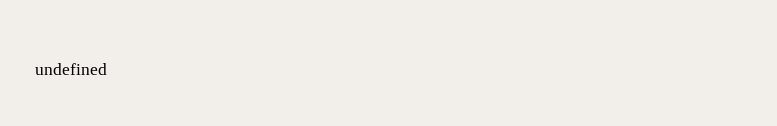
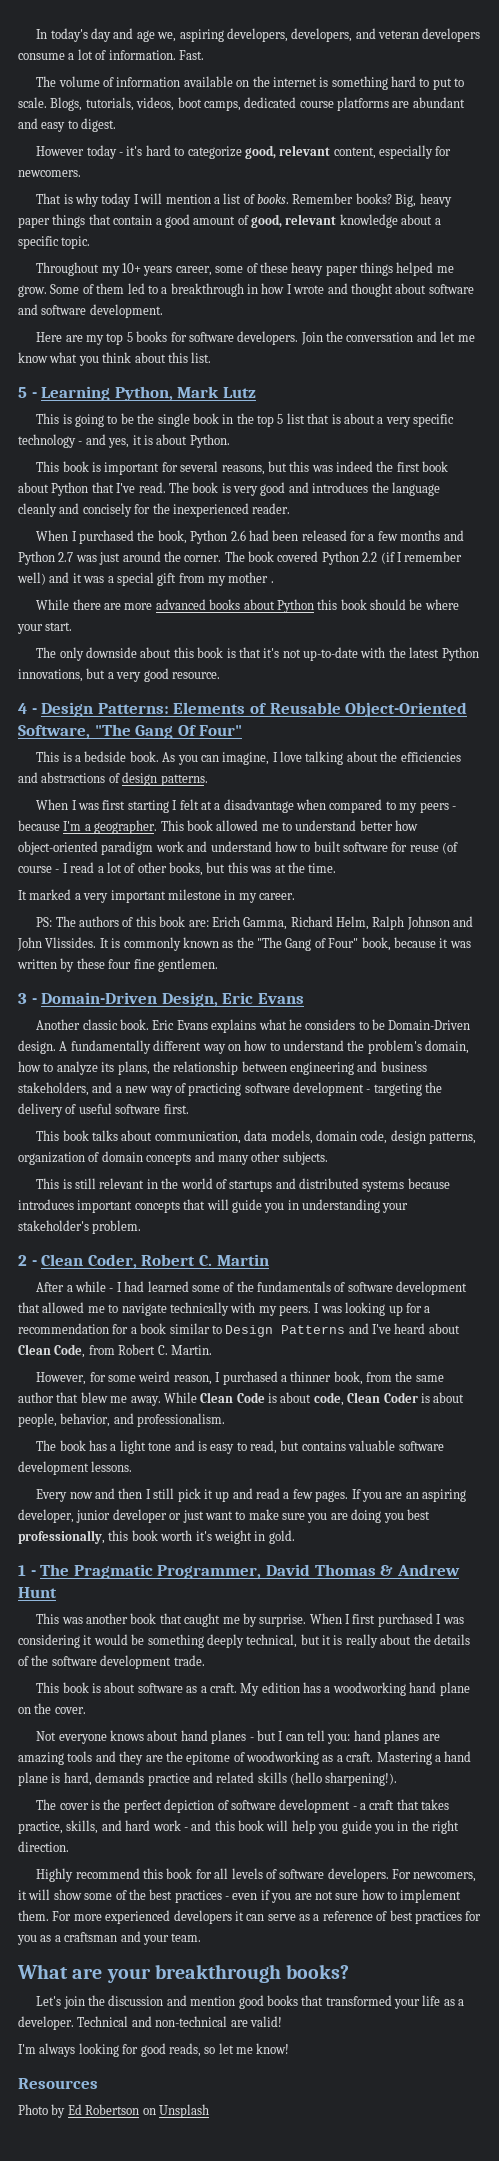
- undefined
+ In today's day and age we, aspiring developers, developers, and veteran developers consume a lot of information. Fast.
+ The volume of information available on the internet is something hard to put to scale. Blogs, tutorials, videos, boot camps, dedicated course platforms are abundant and easy to digest.
+ However today - it's hard to categorize good, relevant content, especially for newcomers.
+ That is why today I will mention a list of books. Remember books? Big, heavy paper things that contain a good amount of good, relevant knowledge about a specific topic.
+ Throughout my 10+ years career, some of these heavy paper things helped me grow. Some of them led to a breakthrough in how I wrote and thought about software and software development.
+ Here are my top 5 books for software developers. Join the conversation and let me know what you think about this list.
+ 5 - Learning Python, Mark Lutz
+ This is going to be the single book in the top 5 list that is about a very specific technology - and yes, it is about Python.
+ This book is important for several reasons, but this was indeed the first book about Python that I've read. The book is very good and introduces the language cleanly and concisely for the inexperienced reader.
+ When I purchased the book, Python 2.6 had been released for a few months and Python 2.7 was just around the corner. The book covered Python 2.2 (if I remember well) and it was a special gift from my mother .
+ While there are more advanced books about Python this book should be where your start.
+ The only downside about this book is that it's not up-to-date with the latest Python innovations, but a very good resource.
+ 4 - Design Patterns: Elements of Reusable Object-Oriented Software, "The Gang Of Four"
+ This is a bedside book. As you can imagine, I love talking about the efficiencies and abstractions of design patterns.
+ When I was first starting I felt at a disadvantage when compared to my peers - because I'm a geographer. This book allowed me to understand better how object-oriented paradigm work and understand how to built software for reuse (of course - I read a lot of other books, but this was at the time.
+ It marked a very important milestone in my career.
+ PS: The authors of this book are: Erich Gamma, Richard Helm, Ralph Johnson and John Vlissides. It is commonly known as the "The Gang of Four" book, because it was written by these four fine gentlemen.
+ 3 - Domain-Driven Design, Eric Evans
+ Another classic book. Eric Evans explains what he considers to be Domain-Driven design. A fundamentally different way on how to understand the problem's domain, how to analyze its plans, the relationship between engineering and business stakeholders, and a new way of practicing software development - targeting the delivery of useful software first.
+ This book talks about communication, data models, domain code, design patterns, organization of domain concepts and many other subjects.
+ This is still relevant in the world of startups and distributed systems because introduces important concepts that will guide you in understanding your stakeholder's problem.
+ 2 - Clean Coder, Robert C. Martin
+ After a while - I had learned some of the fundamentals of software development that allowed me to navigate technically with my peers. I was looking up for a recommendation for a book similar to Design Patterns and I've heard about Clean Code, from Robert C. Martin.
+ However, for some weird reason, I purchased a thinner book, from the same author that blew me away. While Clean Code is about code, Clean Coder is about people, behavior, and professionalism.
+ The book has a light tone and is easy to read, but contains valuable software development lessons.
+ Every now and then I still pick it up and read a few pages. If you are an aspiring developer, junior developer or just want to make sure you are doing you best professionally, this book worth it's weight in gold.
+ 1 - The Pragmatic Programmer, David Thomas & Andrew Hunt
+ This was another book that caught me by surprise. When I first purchased I was considering it would be something deeply technical, but it is really about the details of the software development trade.
+ This book is about software as a craft. My edition has a woodworking hand plane on the cover.
+ Not everyone knows about hand planes - but I can tell you: hand planes are amazing tools and they are the epitome of woodworking as a craft. Mastering a hand plane is hard, demands practice and related skills (hello sharpening!).
+ The cover is the perfect depiction of software development - a craft that takes practice, skills, and hard work - and this book will help you guide you in the right direction.
+ Highly recommend this book for all levels of software developers. For newcomers, it will show some of the best practices - even if you are not sure how to implement them. For more experienced developers it can serve as a reference of best practices for you as a craftsman and your team.
+ What are your breakthrough books?
+ Let's join the discussion and mention good books that transformed your life as a developer. Technical and non-technical are valid!
+ I'm always looking for good reads, so let me know!
+ Resources
+ Photo by Ed Robertson on Unsplash

